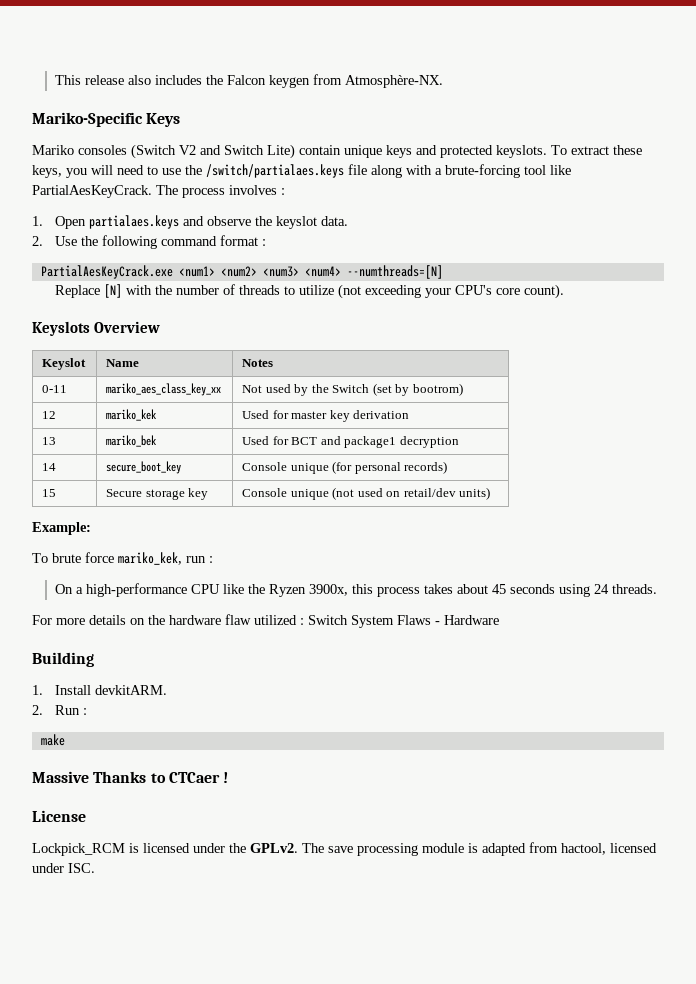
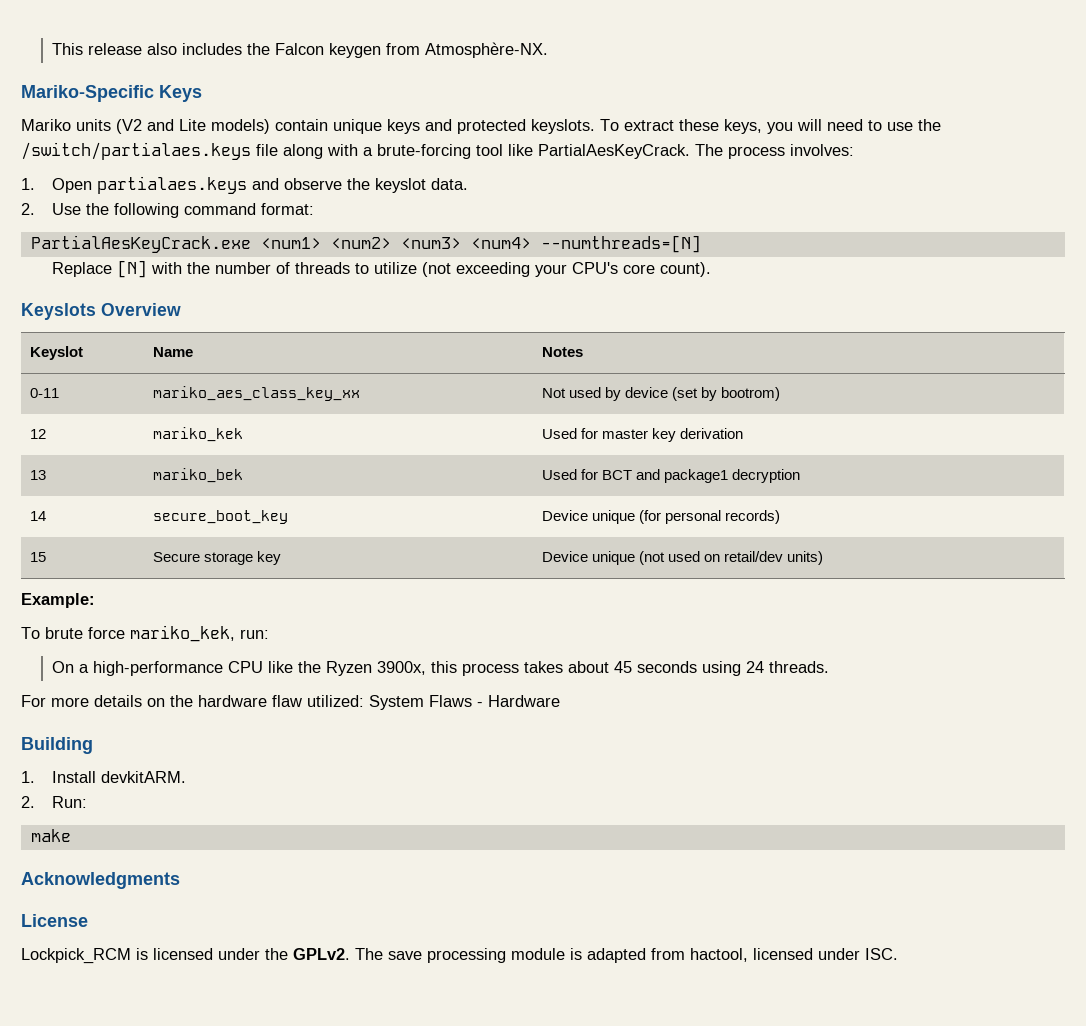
- Mariko consoles (Switch V2 and Switch Lite) contain unique keys and protected keyslots.
+ Mariko units (V2 and Lite models) contain unique keys and protected keyslots.
- The process involves :
+ The process involves:
- 2. Use the following command format :
+ 2. Use the following command format:
- 0-11 | mariko_aes_class_key_xx | Not used by the Switch (set by bootrom)
+ 0-11 | mariko_aes_class_key_xx | Not used by device (set by bootrom)
- 14 | secure_boot_key | Console unique (for personal records)
+ 14 | secure_boot_key | Device unique (for personal records)
- 15 | Secure storage key | Console unique (not used on retail/dev units)
+ 15 | Secure storage key | Device unique (not used on retail/dev units)
- To brute force mariko_kek, run :
+ To brute force mariko_kek, run:
- For more details on the hardware flaw utilized : Switch System Flaws - Hardware
+ For more details on the hardware flaw utilized: System Flaws - Hardware
- 2. Run :
+ 2. Run:
- Massive Thanks to CTCaer !
+ Acknowledgments

